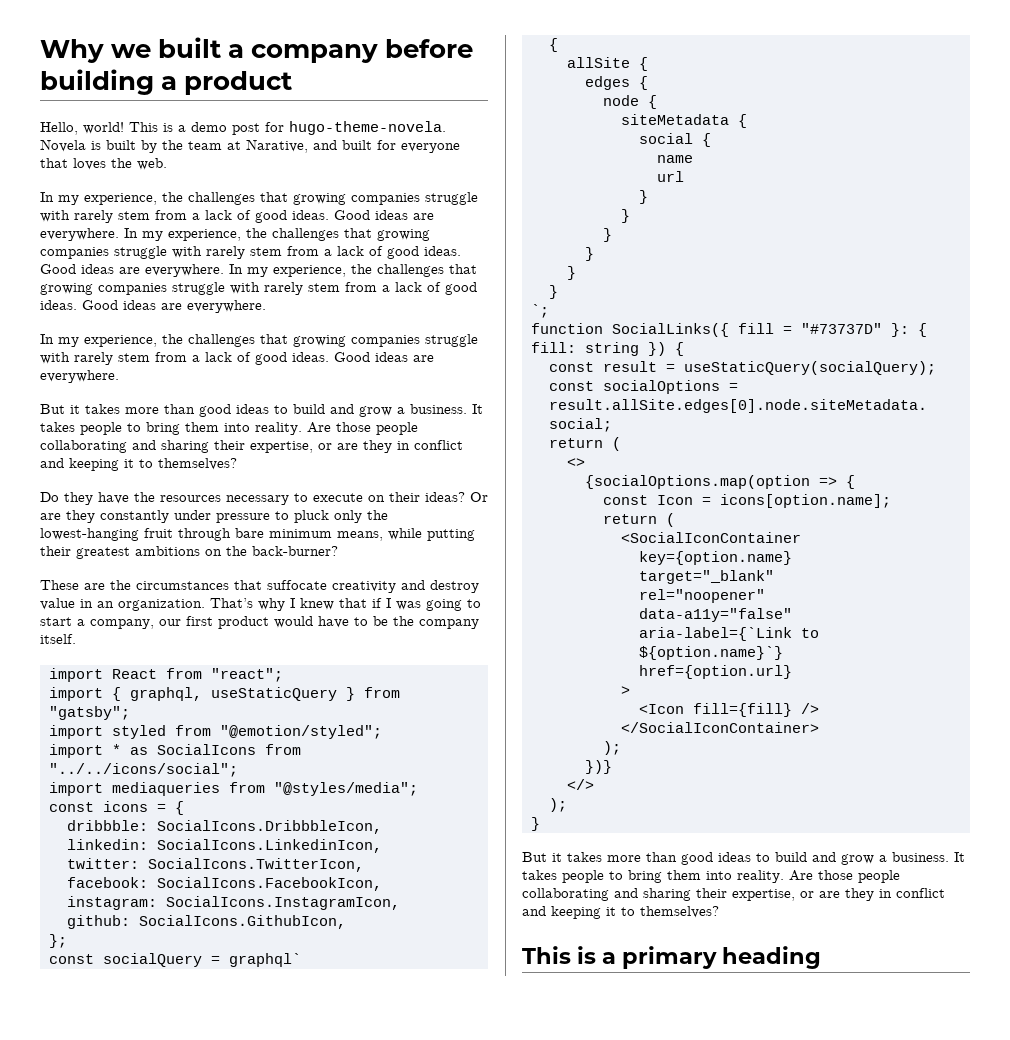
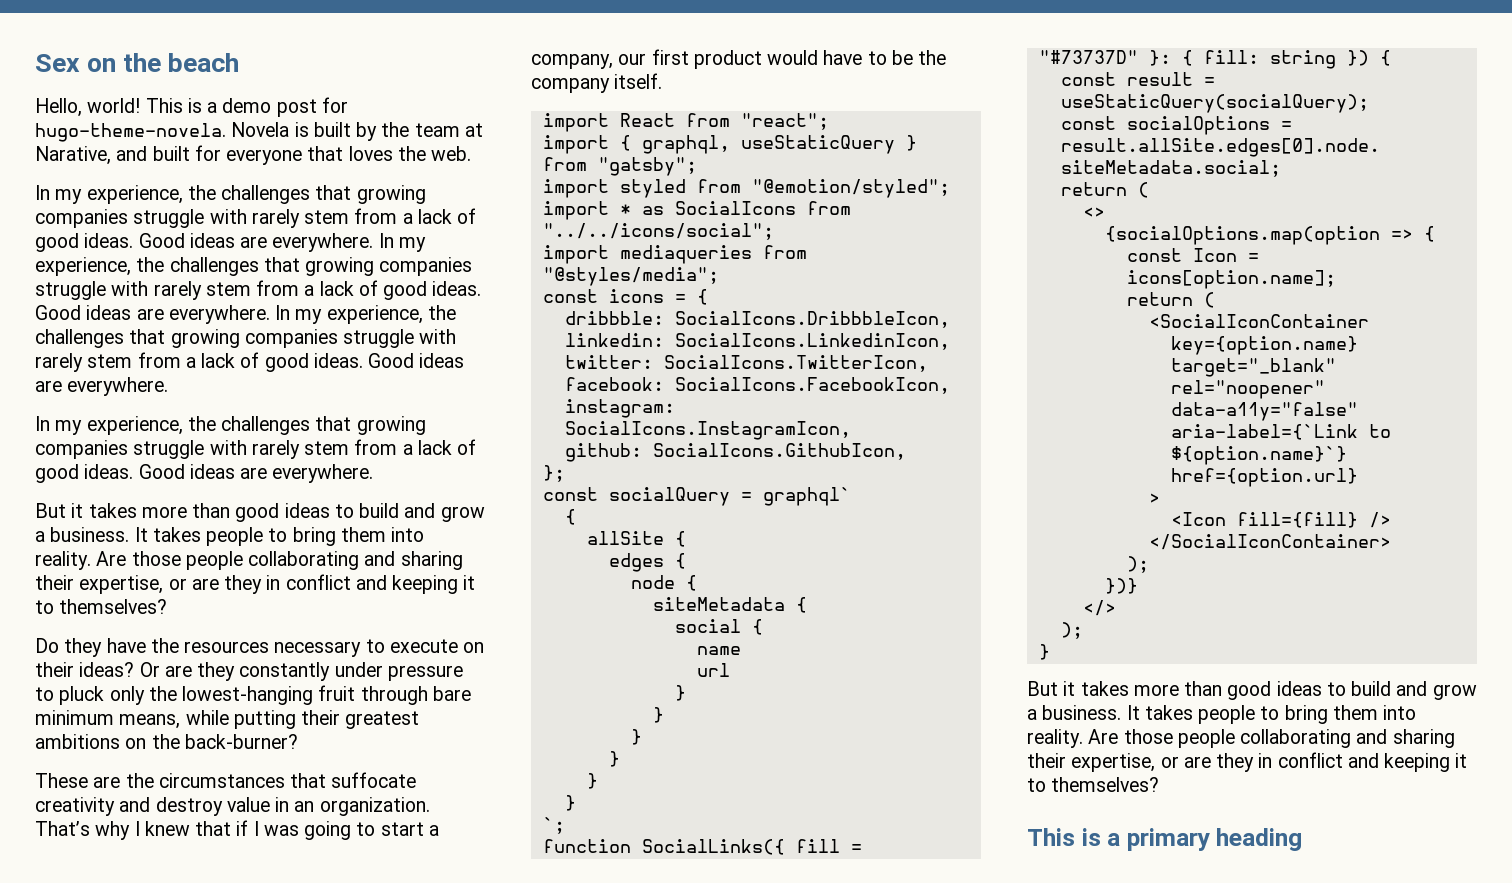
- Why we built a company before building a product
+ Sex on the beach

